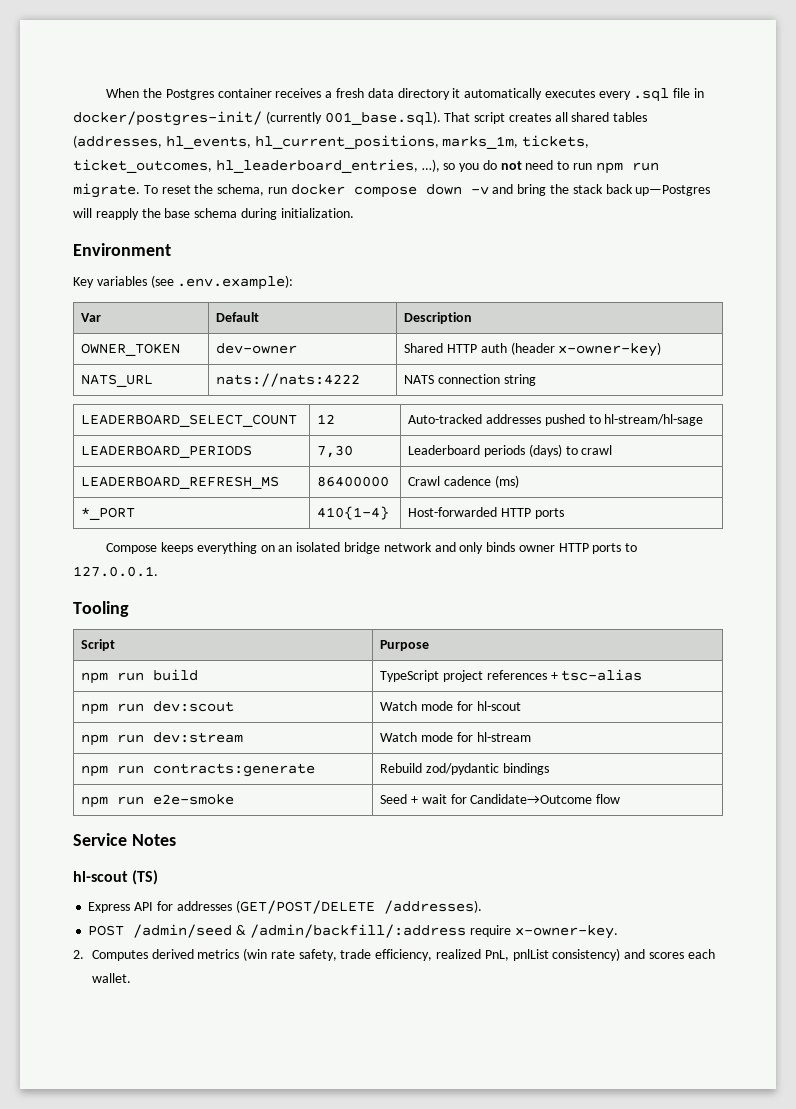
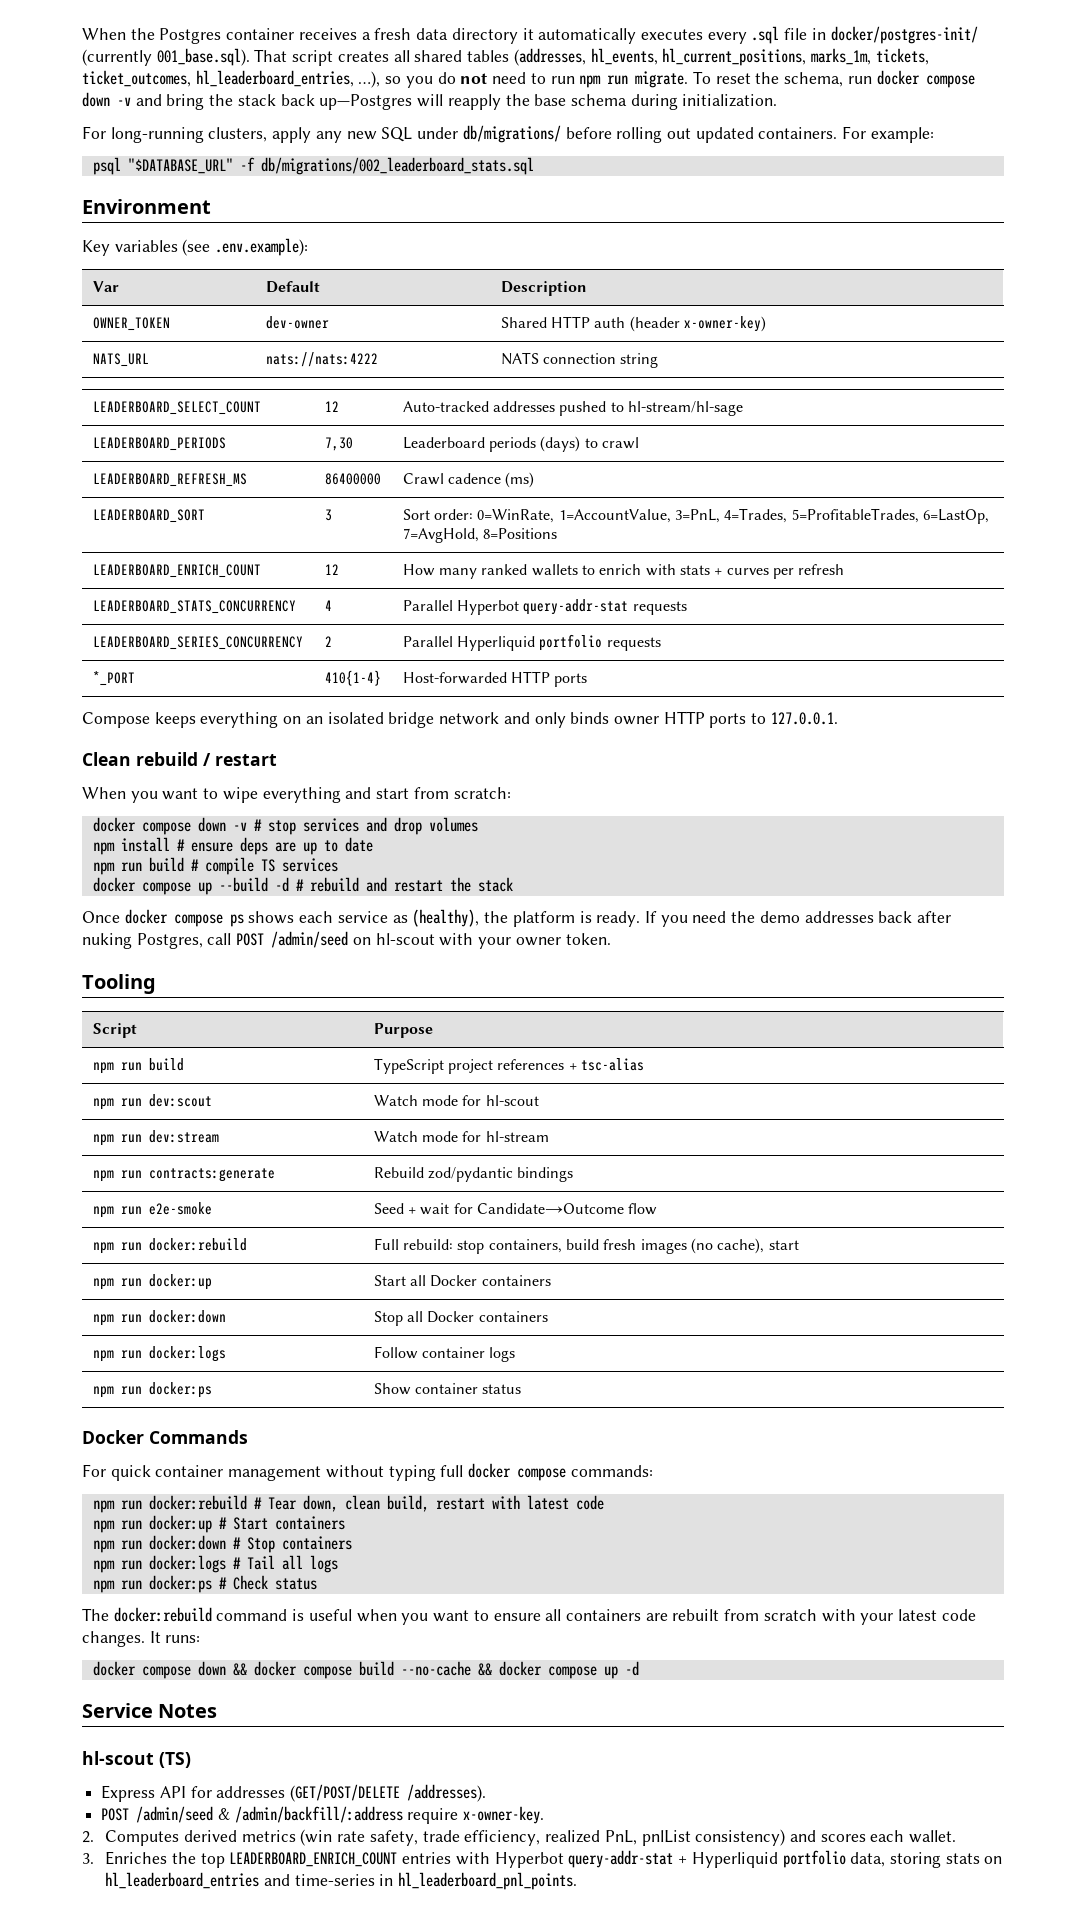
+ For long-running clusters, apply any new SQL under db/migrations/ before rolling out updated containers. For example:
+ psql "$DATABASE_URL" -f db/migrations/002_leaderboard_stats.sql
+ LEADERBOARD_SORT | 3 | Sort order: 0=WinRate, 1=AccountValue, 3=PnL, 4=Trades, 5=ProfitableTrades, 6=LastOp, 7=AvgHold, 8=Positions
+ LEADERBOARD_ENRICH_COUNT | 12 | How many ranked wallets to enrich with stats + curves per refresh
+ LEADERBOARD_STATS_CONCURRENCY | 4 | Parallel Hyperbot query-addr-stat requests
+ LEADERBOARD_SERIES_CONCURRENCY | 2 | Parallel Hyperliquid portfolio requests
+ Clean rebuild / restart
+ When you want to wipe everything and start from scratch:
+ docker compose down -v # stop services and drop volumes
+ npm install # ensure deps are up to date
+ npm run build # compile TS services
+ docker compose up --build -d # rebuild and restart the stack
+ Once docker compose ps shows each service as (healthy), the platform is ready. If you need the demo addresses back after nuking Postgres, call POST /admin/seed on hl-scout with your owner token.
+ npm run docker:rebuild | Full rebuild: stop containers, build fresh images (no cache), start
+ npm run docker:up | Start all Docker containers
+ npm run docker:down | Stop all Docker containers
+ npm run docker:logs | Follow container logs
+ npm run docker:ps | Show container status
+ Docker Commands
+ For quick container management without typing full docker compose commands:
+ npm run docker:rebuild # Tear down, clean build, restart with latest code
+ npm run docker:up # Start containers
+ npm run docker:down # Stop containers
+ npm run docker:logs # Tail all logs
+ npm run docker:ps # Check status
+ The docker:rebuild command is useful when you want to ensure all containers are rebuilt from scratch with your latest code changes. It runs:
+ docker compose down && docker compose build --no-cache && docker compose up -d
+ 3. Enriches the top LEADERBOARD_ENRICH_COUNT entries with Hyperbot query-addr-stat + Hyperliquid portfolio data, storing stats on hl_leaderboard_entries and time-series in hl_leaderboard_pnl_points.

